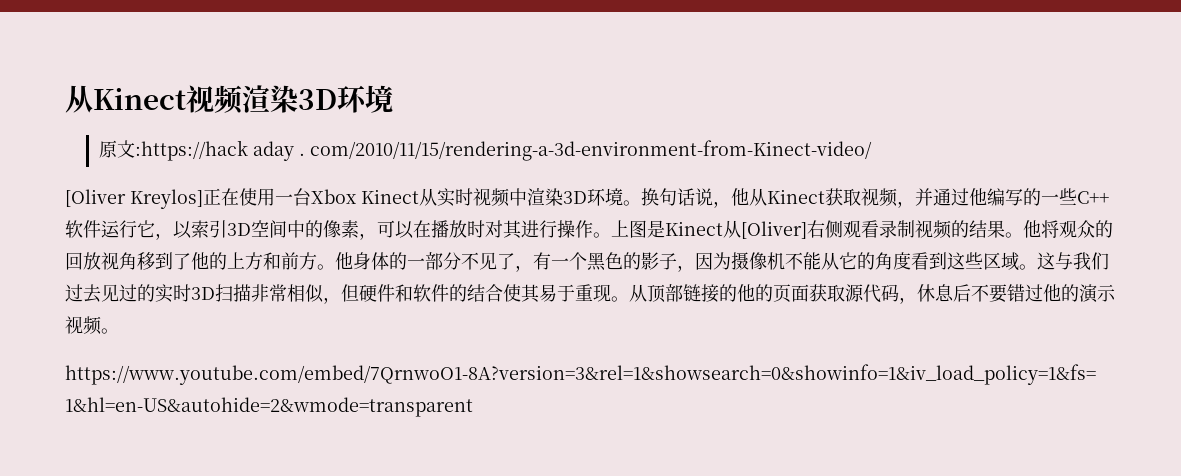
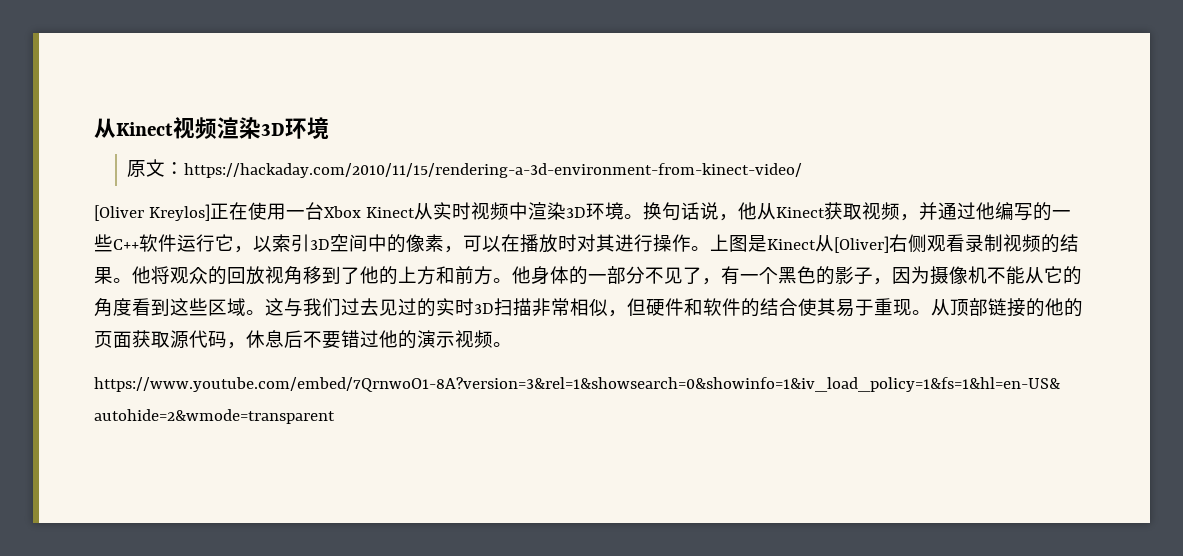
- 原文:https://hack aday . com/2010/11/15/rendering-a-3d-environment-from-Kinect-video/
+ 原文：https://hackaday.com/2010/11/15/rendering-a-3d-environment-from-kinect-video/

